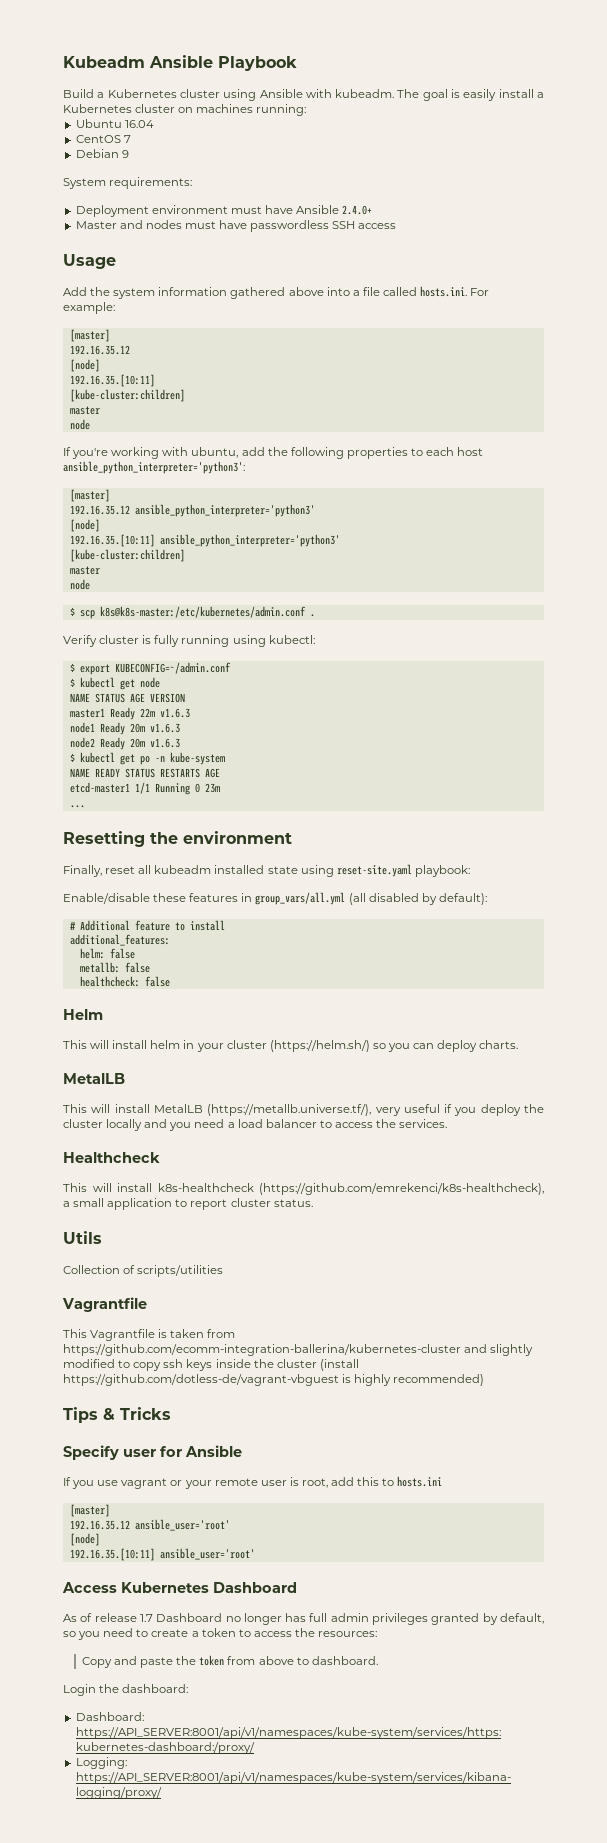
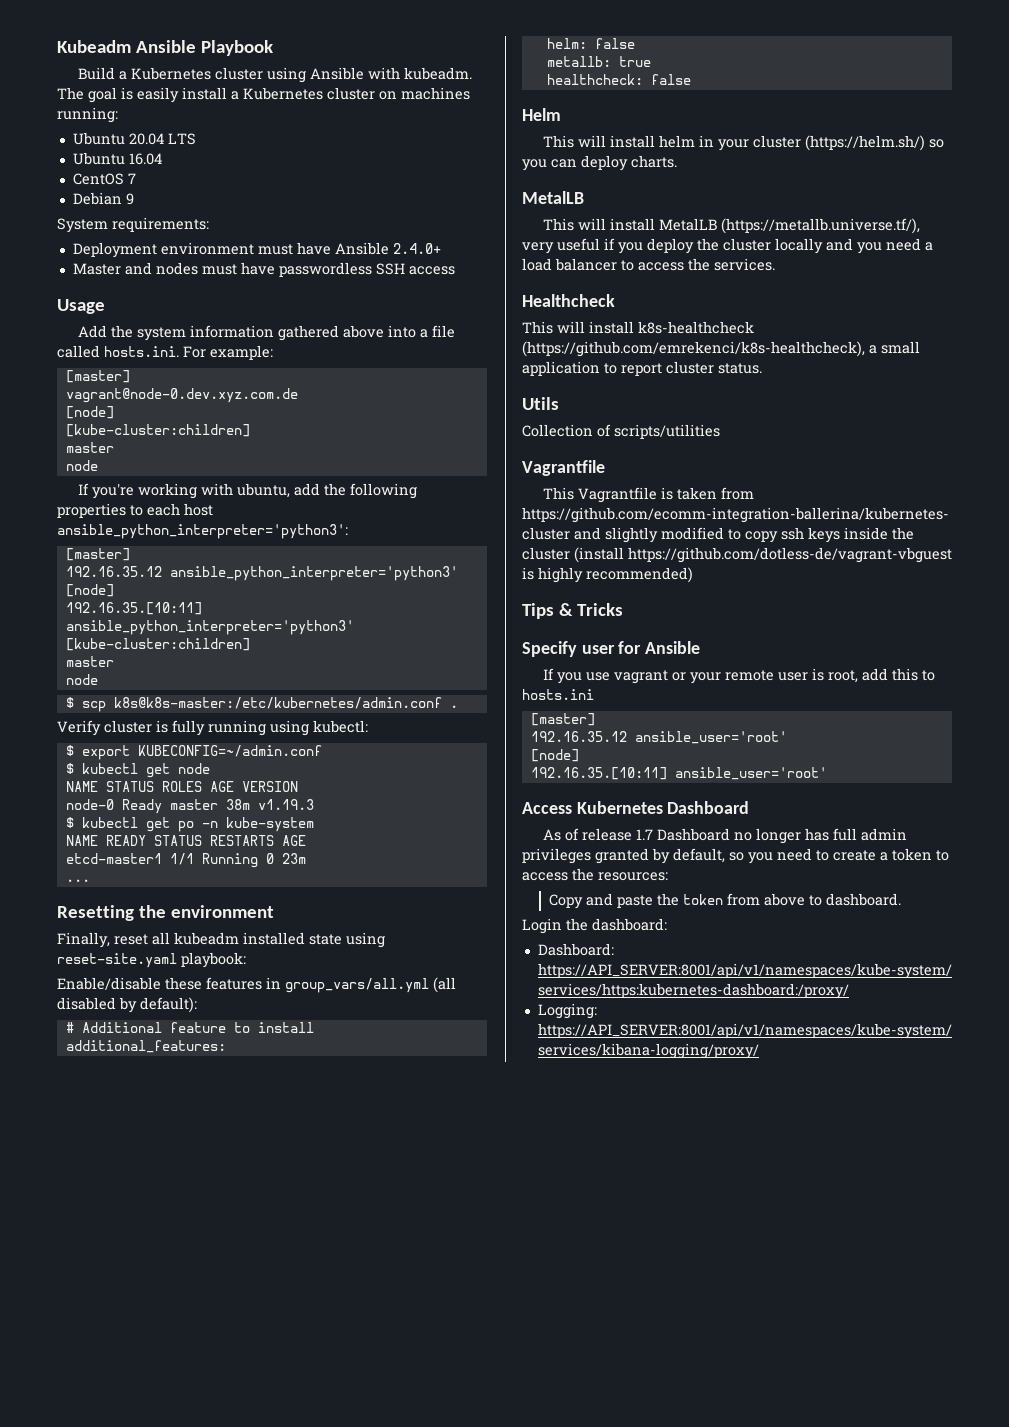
+ Ubuntu 20.04 LTS
  Add the system information gathered above into a file called hosts.ini. For example:
  [master]
- 192.16.35.12
+ vagrant@node-0.dev.xyz.com.de
  [node]
- 192.16.35.[10:11]
- NAME STATUS AGE VERSION
+ NAME STATUS ROLES AGE VERSION
- master1 Ready 22m v1.6.3
- node1 Ready 20m v1.6.3
- node2 Ready 20m v1.6.3
+ node-0 Ready master 38m v1.19.3
- metallb: false
+ metallb: true

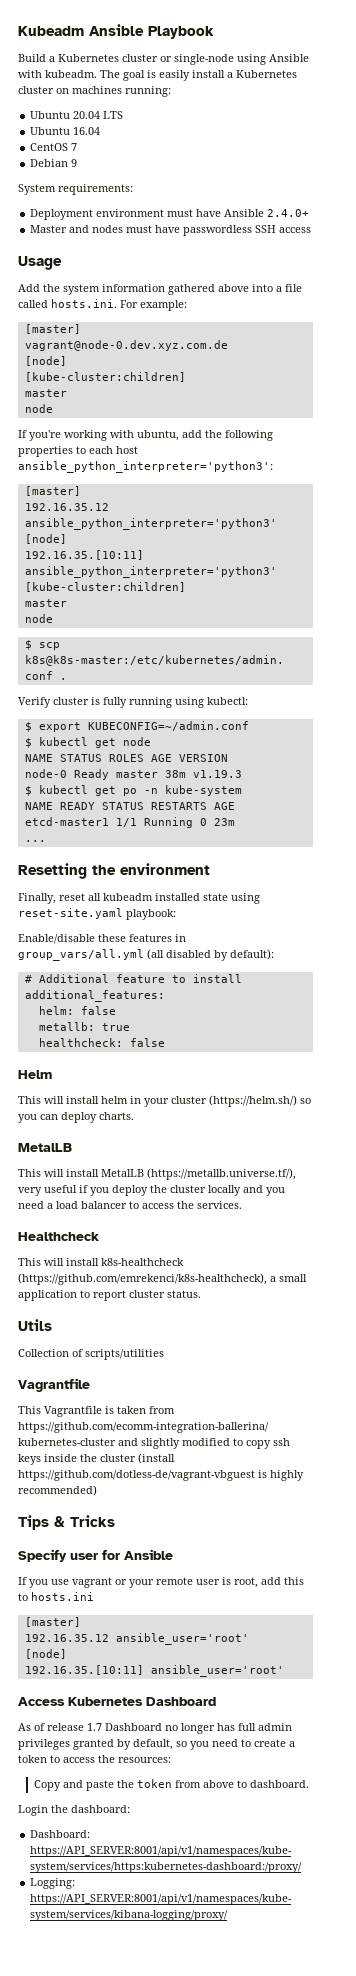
- Build a Kubernetes cluster using Ansible with kubeadm.
+ Build a Kubernetes cluster or single-node using Ansible with kubeadm.

